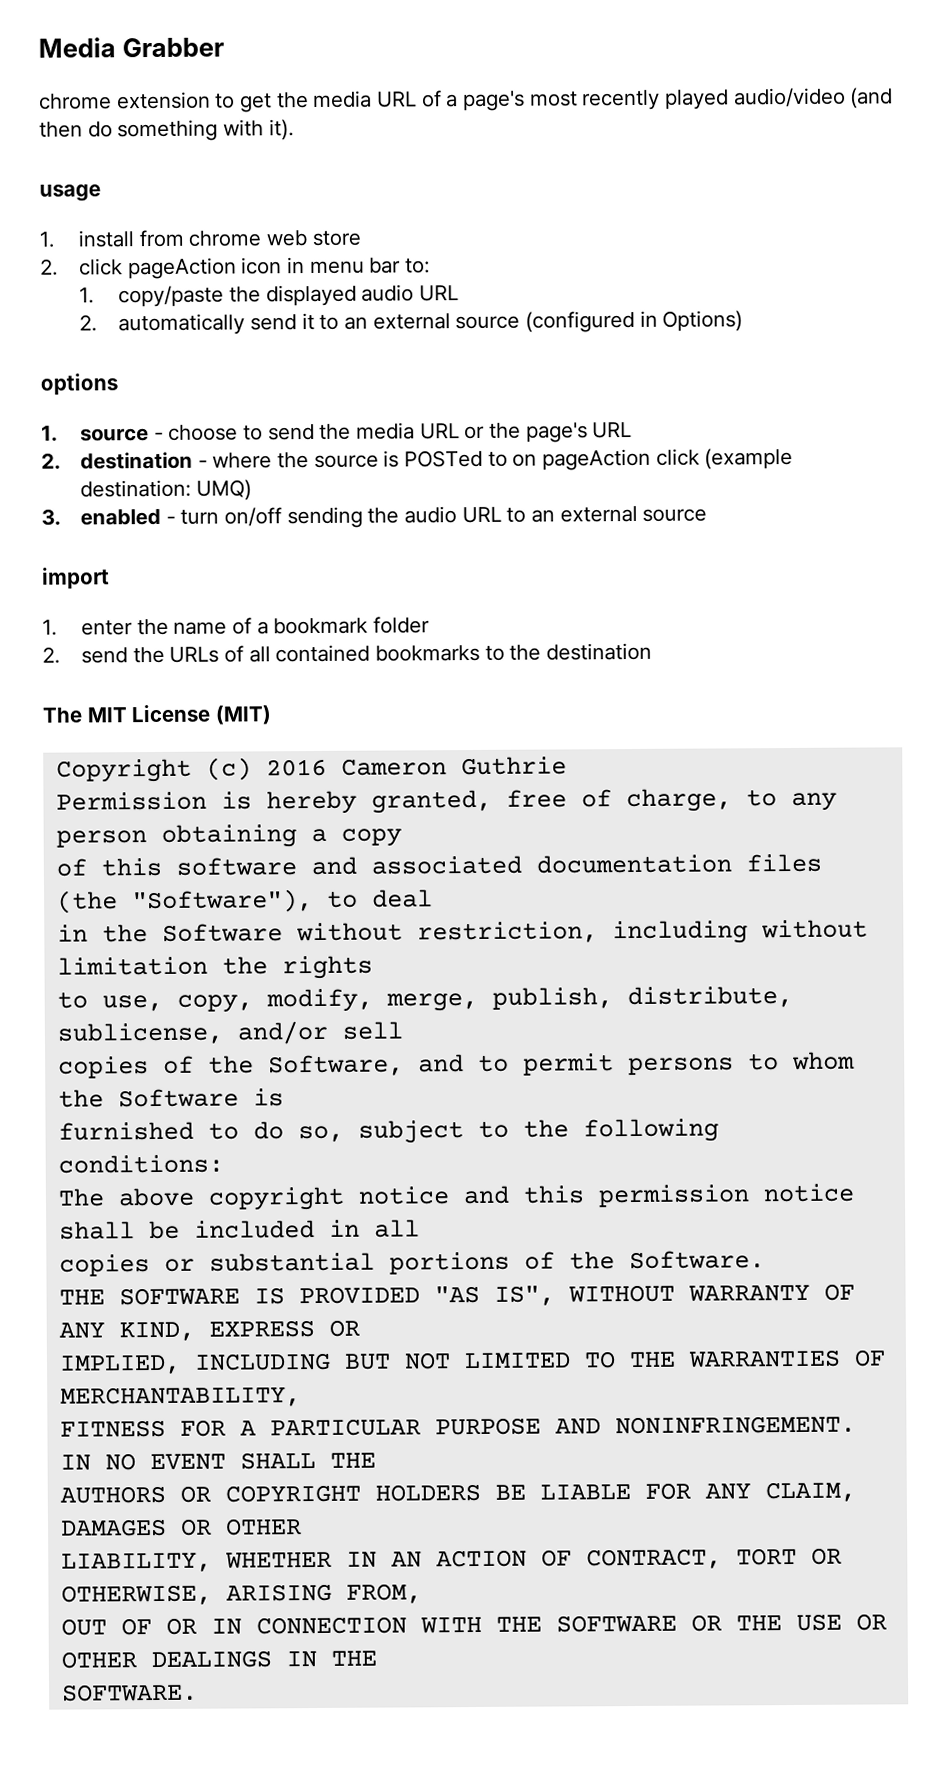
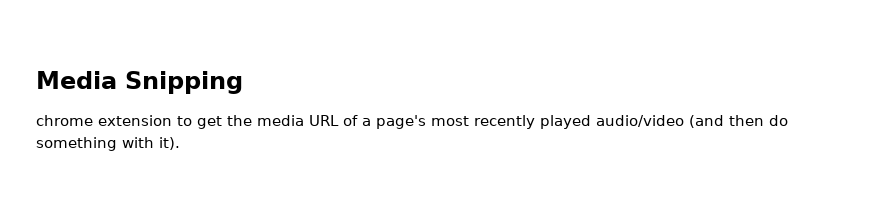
- Media Grabber
+ Media Snipping
- usage
- 1. install from chrome web store
- 2. click pageAction icon in menu bar to:
- 1. copy/paste the displayed audio URL
- 2. automatically send it to an external source (configured in Options)
- options
- 1. source - choose to send the media URL or the page's URL
- 2. destination - where the source is POSTed to on pageAction click (example destination: UMQ)
- 3. enabled - turn on/off sending the audio URL to an external source
- import
- 1. enter the name of a bookmark folder
- 2. send the URLs of all contained bookmarks to the destination
- The MIT License (MIT)
- Copyright (c) 2016 Cameron Guthrie
- Permission is hereby granted, free of charge, to any person obtaining a copy
- of this software and associated documentation files (the "Software"), to deal
- in the Software without restriction, including without limitation the rights
- to use, copy, modify, merge, publish, distribute, sublicense, and/or sell
- copies of the Software, and to permit persons to whom the Software is
- furnished to do so, subject to the following conditions:
- The above copyright notice and this permission notice shall be included in all
- copies or substantial portions of the Software.
- THE SOFTWARE IS PROVIDED "AS IS", WITHOUT WARRANTY OF ANY KIND, EXPRESS OR
- IMPLIED, INCLUDING BUT NOT LIMITED TO THE WARRANTIES OF MERCHANTABILITY,
- FITNESS FOR A PARTICULAR PURPOSE AND NONINFRINGEMENT. IN NO EVENT SHALL THE
- AUTHORS OR COPYRIGHT HOLDERS BE LIABLE FOR ANY CLAIM, DAMAGES OR OTHER
- LIABILITY, WHETHER IN AN ACTION OF CONTRACT, TORT OR OTHERWISE, ARISING FROM,
- OUT OF OR IN CONNECTION WITH THE SOFTWARE OR THE USE OR OTHER DEALINGS IN THE
- SOFTWARE.

